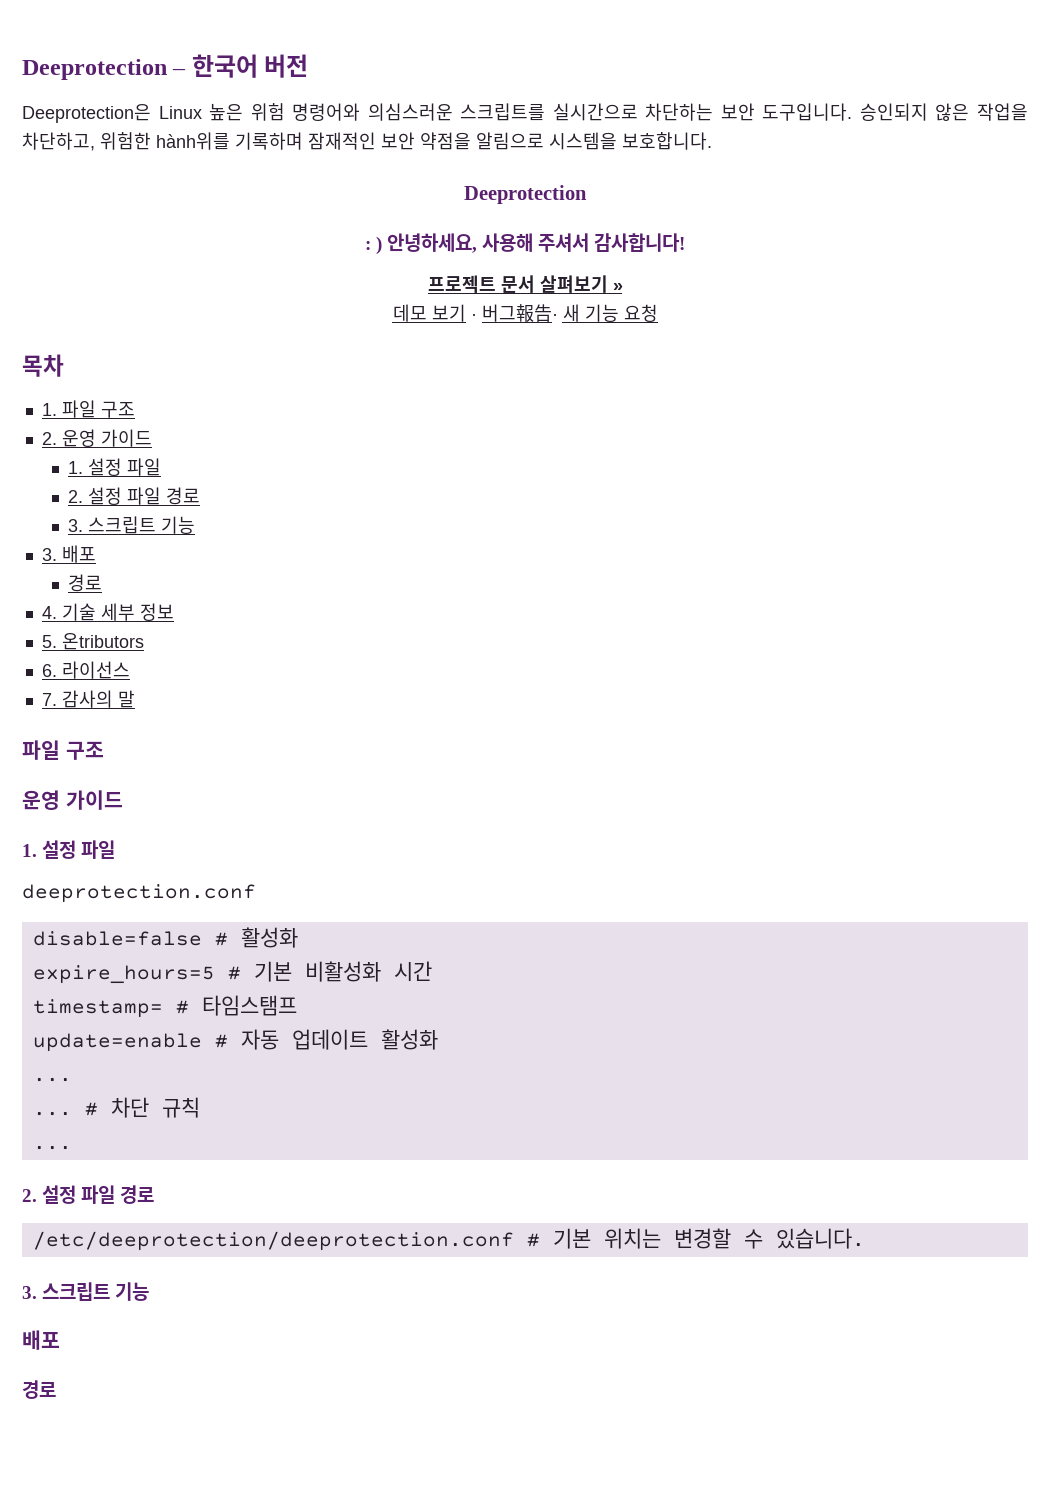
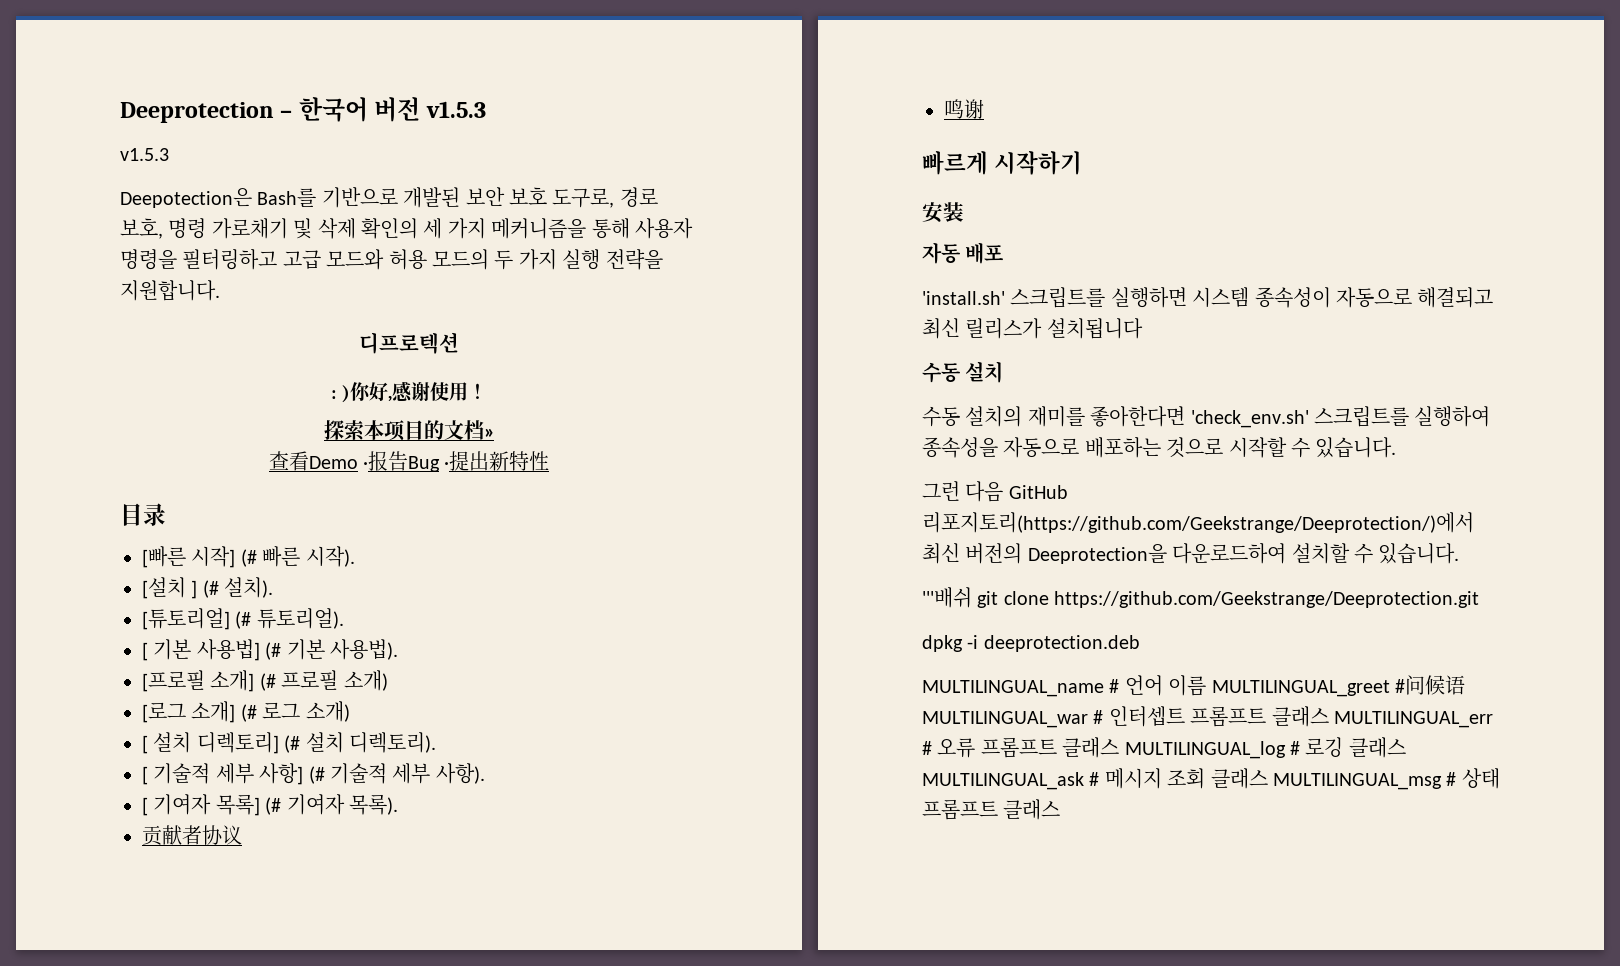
- Deeprotection – 한국어 버전
- Deeprotection은 Linux 높은 위험 명령어와 의심스러운 스크립트를 실시간으로 차단하는 보안 도구입니다. 승인되지 않은 작업을 차단하고, 위험한 hành위를 기록하며 잠재적인 보안 약점을 알림으로 시스템을 보호합니다.
- Deeprotection
- : ) 안녕하세요, 사용해 주셔서 감사합니다!
- 프로젝트 문서 살펴보기 »
- 데모 보기 · 버그報告· 새 기능 요청
- 목차
- 1. 파일 구조
- 2. 운영 가이드
- 1. 설정 파일
- 2. 설정 파일 경로
- 3. 스크립트 기능
- 3. 배포
- 경로
- 4. 기술 세부 정보
- 5. 온tributors
- 6. 라이선스
- 7. 감사의 말
- 파일 구조
- 운영 가이드
- 1. 설정 파일
- deeprotection.conf
- disable=false # 활성화
- expire_hours=5 # 기본 비활성화 시간
- timestamp= # 타임스탬프
- update=enable # 자동 업데이트 활성화
- ...
- ... # 차단 규칙
- ...
- 2. 설정 파일 경로
- /etc/deeprotection/deeprotection.conf # 기본 위치는 변경할 수 있습니다.
- 3. 스크립트 기능
- 배포
- 경로
+ Deeprotection – 한국어 버전 v1.5.3
+ v1.5.3
+ Deepotection은 Bash를 기반으로 개발된 보안 보호 도구로, 경로 보호, 명령 가로채기 및 삭제 확인의 세 가지 메커니즘을 통해 사용자 명령을 필터링하고 고급 모드와 허용 모드의 두 가지 실행 전략을 지원합니다.
+ 디프로텍션
+ : )你好,感谢使用！
+ 探索本项目的文档»
+ 查看Demo ·报告Bug ·提出新特性
+ 目录
+ [빠른 시작] (# 빠른 시작).
+ [설치 ] (# 설치).
+ [튜토리얼] (# 튜토리얼).
+ [ 기본 사용법] (# 기본 사용법).
+ [프로필 소개] (# 프로필 소개)
+ [로그 소개] (# 로그 소개)
+ [ 설치 디렉토리] (# 설치 디렉토리).
+ [ 기술적 세부 사항] (# 기술적 세부 사항).
+ [ 기여자 목록] (# 기여자 목록).
+ 贡献者协议
+ 鸣谢
+ 빠르게 시작하기
+ 安装
+ 자동 배포
+ 'install.sh' 스크립트를 실행하면 시스템 종속성이 자동으로 해결되고 최신 릴리스가 설치됩니다
+ 수동 설치
+ 수동 설치의 재미를 좋아한다면 'check_env.sh' 스크립트를 실행하여 종속성을 자동으로 배포하는 것으로 시작할 수 있습니다.
+ 그런 다음 GitHub 리포지토리(https://github.com/Geekstrange/Deeprotection/)에서 최신 버전의 Deeprotection을 다운로드하여 설치할 수 있습니다.
+ '''배쉬 git clone https://github.com/Geekstrange/Deeprotection.git
+ dpkg -i deeprotection.deb
+ MULTILINGUAL_name # 언어 이름 MULTILINGUAL_greet #问候语MULTILINGUAL_war # 인터셉트 프롬프트 클래스 MULTILINGUAL_err # 오류 프롬프트 클래스 MULTILINGUAL_log # 로깅 클래스 MULTILINGUAL_ask # 메시지 조회 클래스 MULTILINGUAL_msg # 상태 프롬프트 클래스

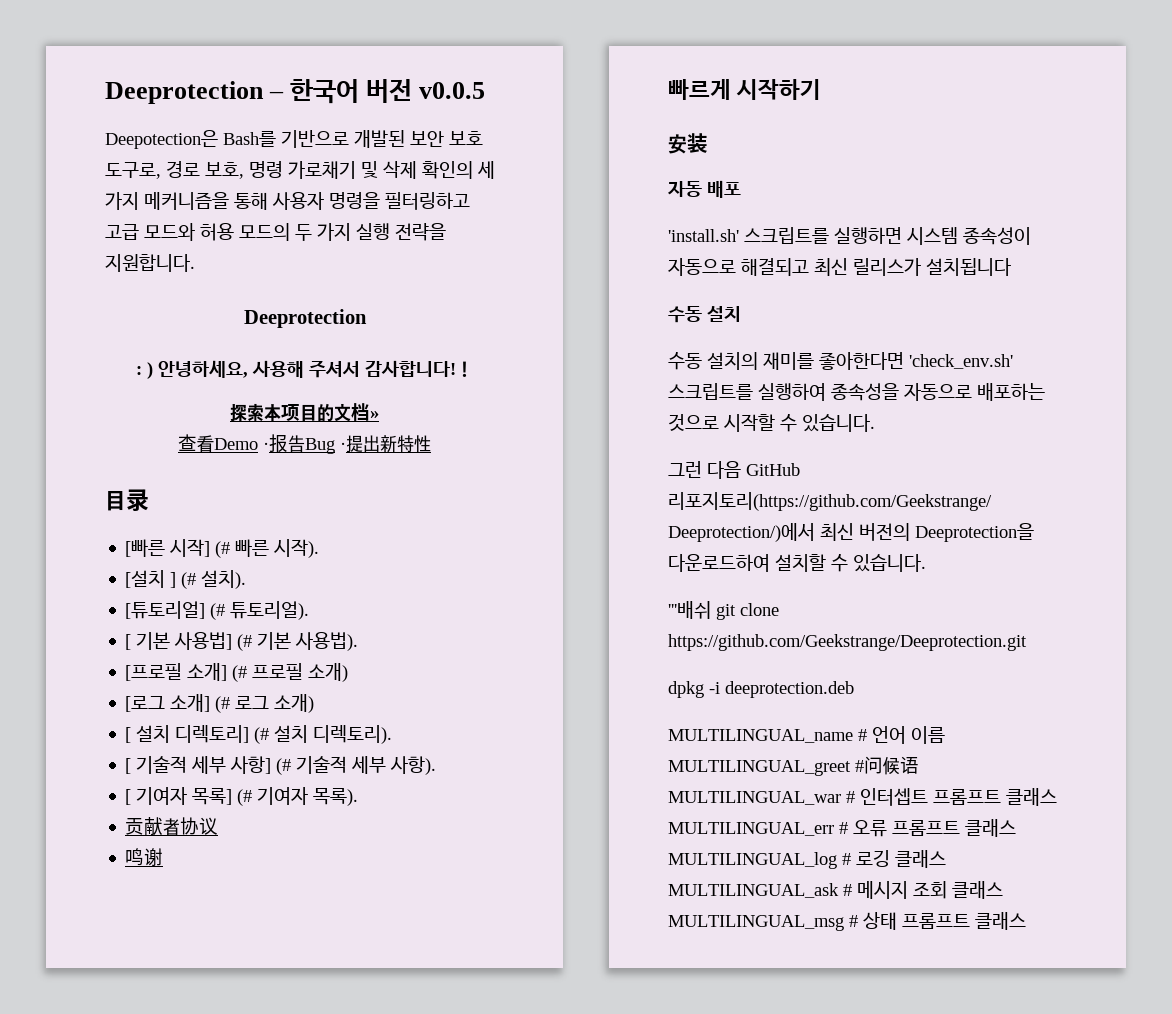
- Deeprotection – 한국어 버전 v1.5.3
- v1.5.3
+ Deeprotection – 한국어 버전 v0.0.5
  Deepotection은 Bash를 기반으로 개발된 보안 보호 도구로, 경로 보호, 명령 가로채기 및 삭제 확인의 세 가지 메커니즘을 통해 사용자 명령을 필터링하고 고급 모드와 허용 모드의 두 가지 실행 전략을 지원합니다.
- 디프로텍션
+ Deeprotection
- : )你好,感谢使用！
+ : ) 안녕하세요, 사용해 주셔서 감사합니다!！

